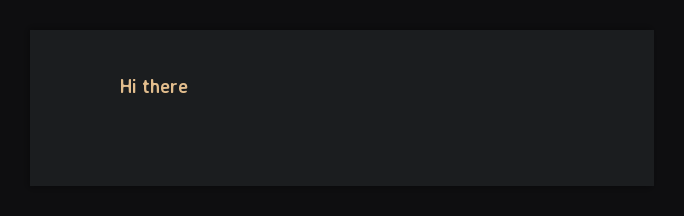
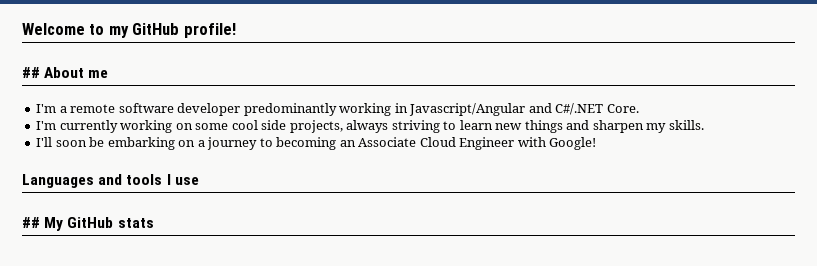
- Hi there
+ Welcome to my GitHub profile!
+ ## About me
+ I'm a remote software developer predominantly working in Javascript/Angular and C#/.NET Core.
+ I'm currently working on some cool side projects, always striving to learn new things and sharpen my skills.
+ I'll soon be embarking on a journey to becoming an Associate Cloud Engineer with Google!
+ Languages and tools I use
+ ## My GitHub stats

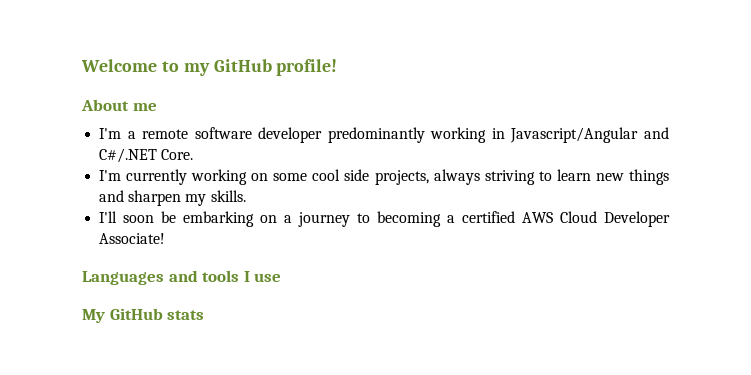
- ## About me
+ About me
- I'll soon be embarking on a journey to becoming an Associate Cloud Engineer with Google!
+ I'll soon be embarking on a journey to becoming a certified AWS Cloud Developer Associate!
- ## My GitHub stats
+ My GitHub stats

